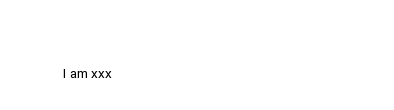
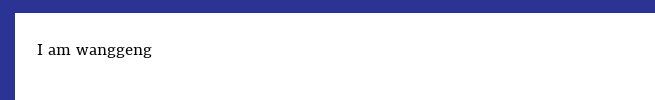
- I am xxx
+ I am wanggeng

